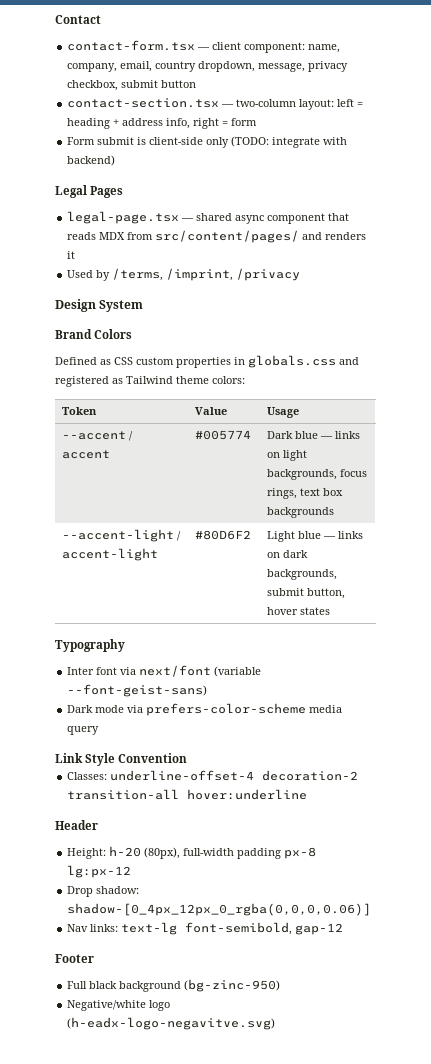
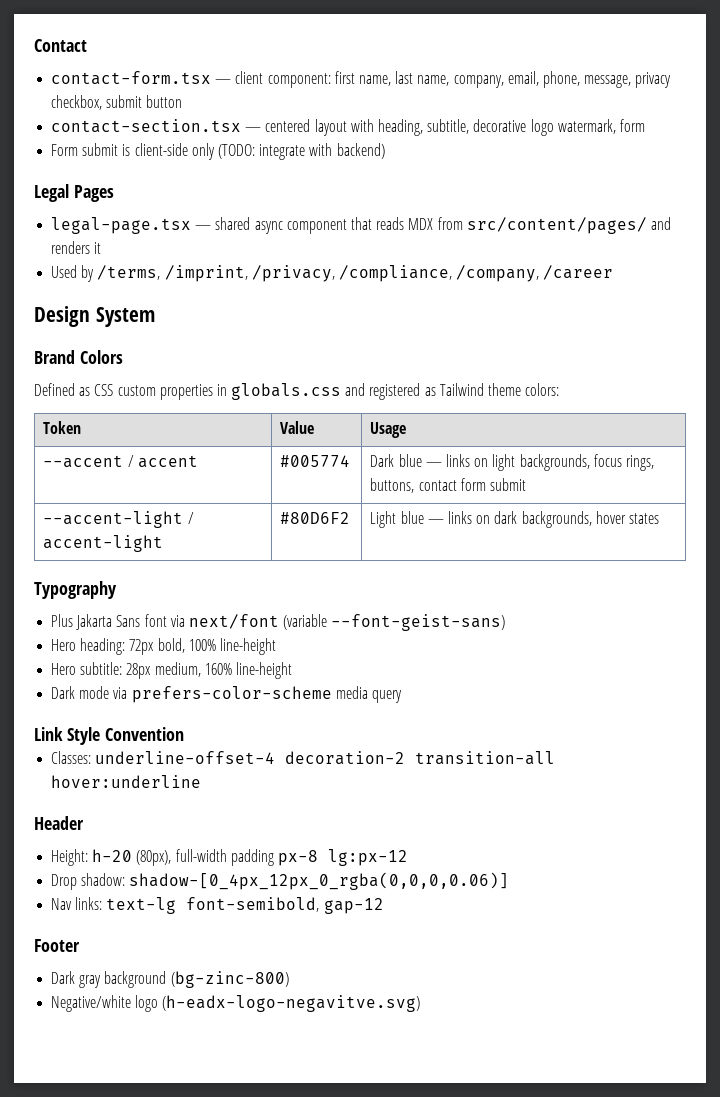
- contact-form.tsx — client component: name, company, email, country dropdown, message, privacy checkbox, submit button
+ contact-form.tsx — client component: first name, last name, company, email, phone, message, privacy checkbox, submit button
- contact-section.tsx — two-column layout: left = heading + address info, right = form
+ contact-section.tsx — centered layout with heading, subtitle, decorative logo watermark, form
- Used by /terms, /imprint, /privacy
+ Used by /terms, /imprint, /privacy, /compliance, /company, /career
- --accent / accent | #005774 | Dark blue — links on light backgrounds, focus rings, text box backgrounds
+ --accent / accent | #005774 | Dark blue — links on light backgrounds, focus rings, buttons, contact form submit
- --accent-light / accent-light | #80D6F2 | Light blue — links on dark backgrounds, submit button, hover states
+ --accent-light / accent-light | #80D6F2 | Light blue — links on dark backgrounds, hover states
- Inter font via next/font (variable --font-geist-sans)
+ Plus Jakarta Sans font via next/font (variable --font-geist-sans)
+ Hero heading: 72px bold, 100% line-height
+ Hero subtitle: 28px medium, 160% line-height
- Full black background (bg-zinc-950)
+ Dark gray background (bg-zinc-800)

